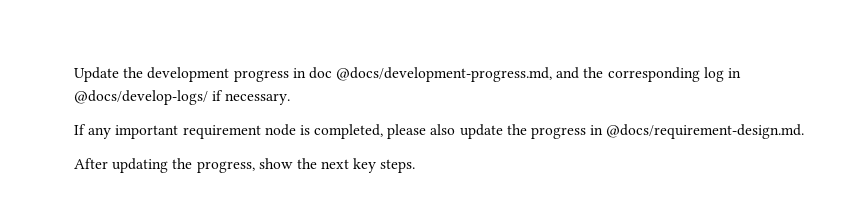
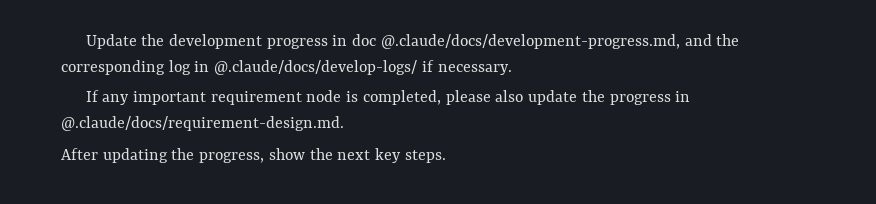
- Update the development progress in doc @docs/development-progress.md, and the corresponding log in @docs/develop-logs/ if necessary.
+ Update the development progress in doc @.claude/docs/development-progress.md, and the corresponding log in @.claude/docs/develop-logs/ if necessary.
- If any important requirement node is completed, please also update the progress in @docs/requirement-design.md.
+ If any important requirement node is completed, please also update the progress in @.claude/docs/requirement-design.md.

